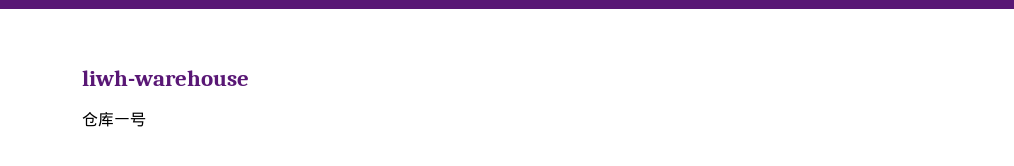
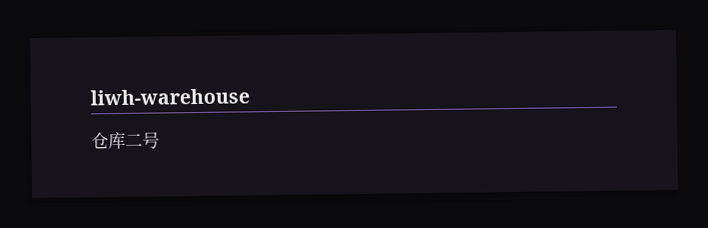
- 仓库一号
+ 仓库二号

